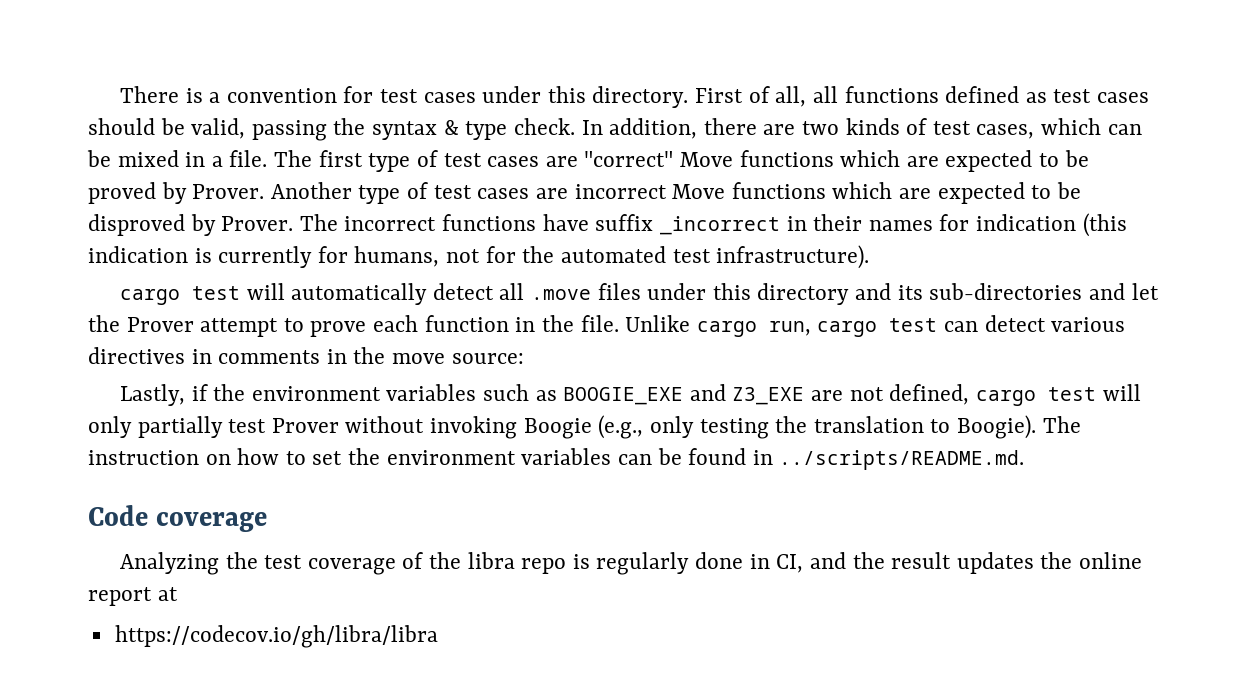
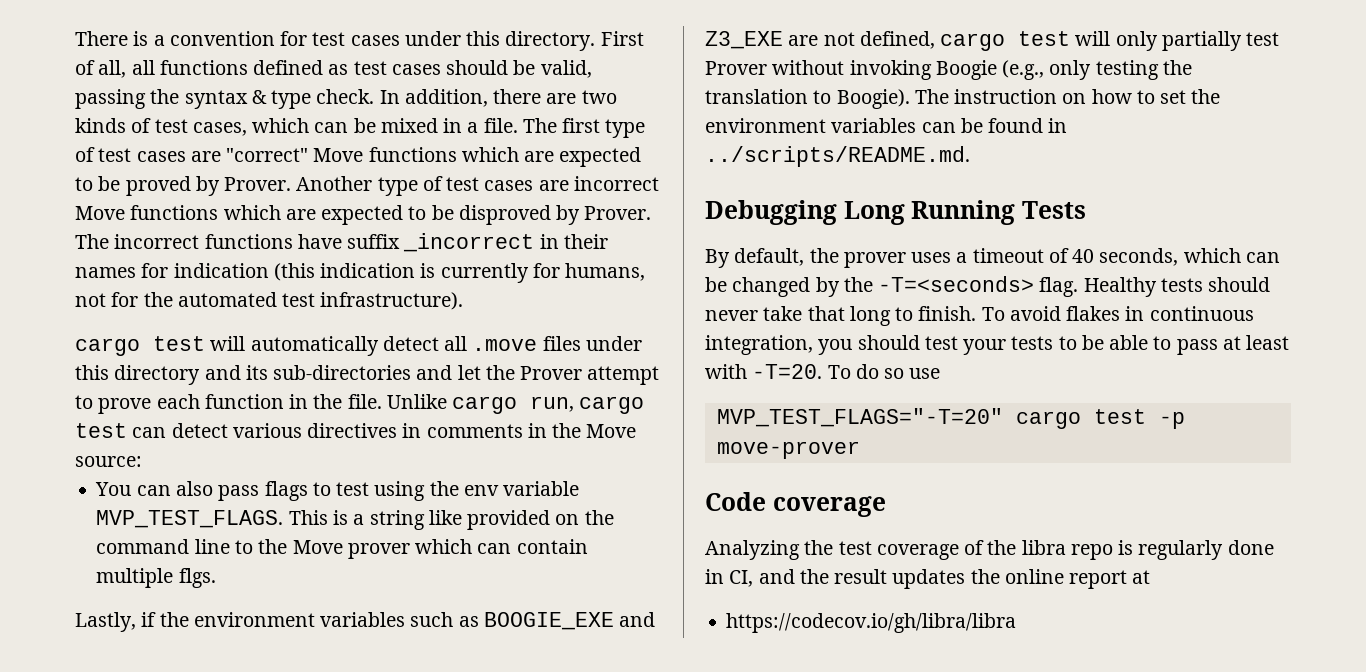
- Unlike cargo run, cargo test can detect various directives in comments in the move source:
+ Unlike cargo run, cargo test can detect various directives in comments in the Move source:
+ You can also pass flags to test using the env variable MVP_TEST_FLAGS. This is a string like provided on the command line to the Move prover which can contain multiple flgs.
+ Debugging Long Running Tests
+ By default, the prover uses a timeout of 40 seconds, which can be changed by the -T=<seconds> flag. Healthy tests should never take that long to finish. To avoid flakes in continuous integration, you should test your tests to be able to pass at least with -T=20. To do so use
+ MVP_TEST_FLAGS="-T=20" cargo test -p move-prover

